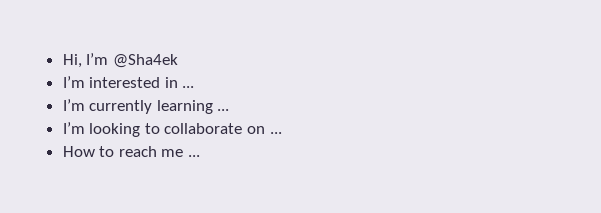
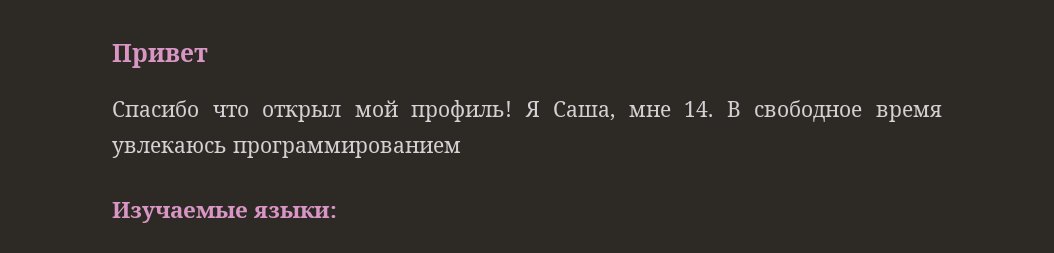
- Hi, I’m @Sha4ek
- I’m interested in ...
- I’m currently learning ...
- I’m looking to collaborate on ...
- How to reach me ...
+ Привет
+ Спасибо что открыл мой профиль! Я Саша, мне 14. В свободное время увлекаюсь программированием
+ Изучаемые языки:

